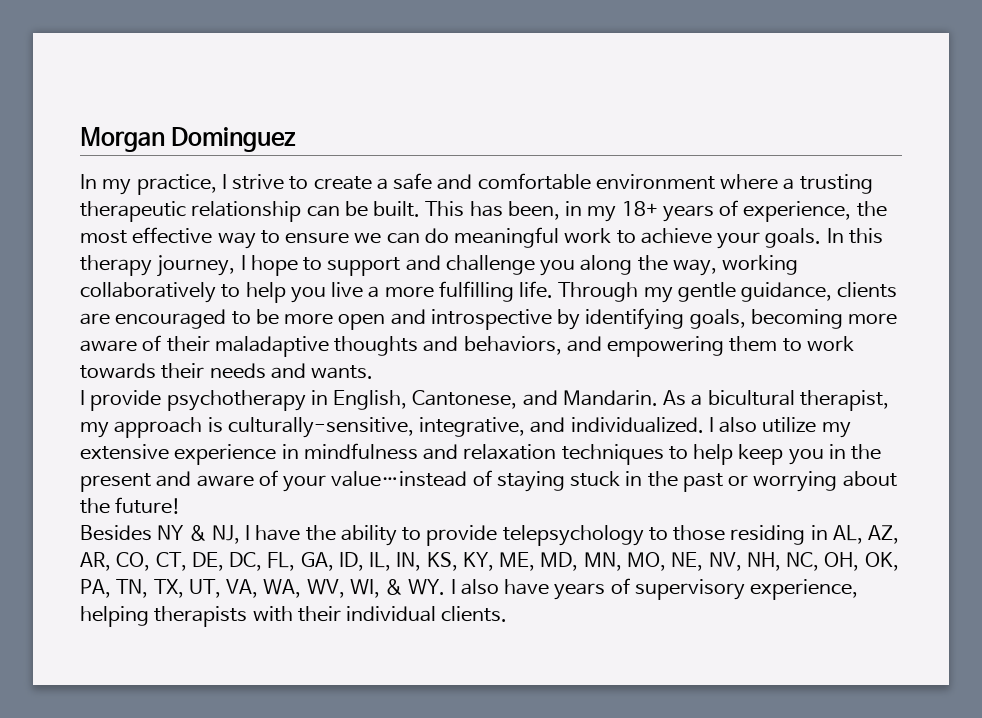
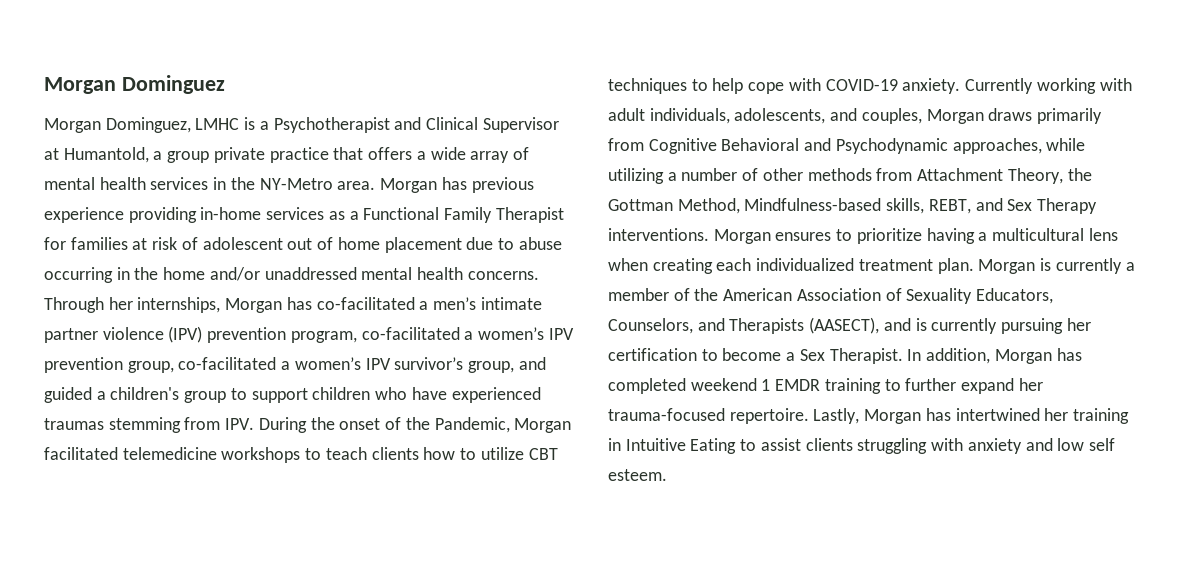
- In my practice, I strive to create a safe and comfortable environment where a trusting therapeutic relationship can be built. This has been, in my 18+ years of experience, the most effective way to ensure we can do meaningful work to achieve your goals. In this therapy journey, I hope to support and challenge you along the way, working collaboratively to help you live a more fulfilling life. Through my gentle guidance, clients are encouraged to be more open and introspective by identifying goals, becoming more aware of their maladaptive thoughts and behaviors, and empowering them to work towards their needs and wants.
- I provide psychotherapy in English, Cantonese, and Mandarin. As a bicultural therapist, my approach is culturally-sensitive, integrative, and individualized. I also utilize my extensive experience in mindfulness and relaxation techniques to help keep you in the present and aware of your value…instead of staying stuck in the past or worrying about the future!
- Besides NY & NJ, I have the ability to provide telepsychology to those residing in AL, AZ, AR, CO, CT, DE, DC, FL, GA, ID, IL, IN, KS, KY, ME, MD, MN, MO, NE, NV, NH, NC, OH, OK, PA, TN, TX, UT, VA, WA, WV, WI, & WY. I also have years of supervisory experience, helping therapists with their individual clients.
+ Morgan Dominguez, LMHC is a Psychotherapist and Clinical Supervisor at Humantold, a group private practice that offers a wide array of mental health services in the NY-Metro area. Morgan has previous experience providing in-home services as a Functional Family Therapist for families at risk of adolescent out of home placement due to abuse occurring in the home and/or unaddressed mental health concerns. Through her internships, Morgan has co-facilitated a men’s intimate partner violence (IPV) prevention program, co-facilitated a women’s IPV prevention group, co-facilitated a women’s IPV survivor’s group, and guided a children's group to support children who have experienced traumas stemming from IPV. During the onset of the Pandemic, Morgan facilitated telemedicine workshops to teach clients how to utilize CBT techniques to help cope with COVID-19 anxiety. Currently working with adult individuals, adolescents, and couples, Morgan draws primarily from Cognitive Behavioral and Psychodynamic approaches, while utilizing a number of other methods from Attachment Theory, the Gottman Method, Mindfulness-based skills, REBT, and Sex Therapy interventions. Morgan ensures to prioritize having a multicultural lens when creating each individualized treatment plan. Morgan is currently a member of the American Association of Sexuality Educators, Counselors, and Therapists (AASECT), and is currently pursuing her certification to become a Sex Therapist. In addition, Morgan has completed weekend 1 EMDR training to further expand her trauma-focused repertoire. Lastly, Morgan has intertwined her training in Intuitive Eating to assist clients struggling with anxiety and low self esteem.

